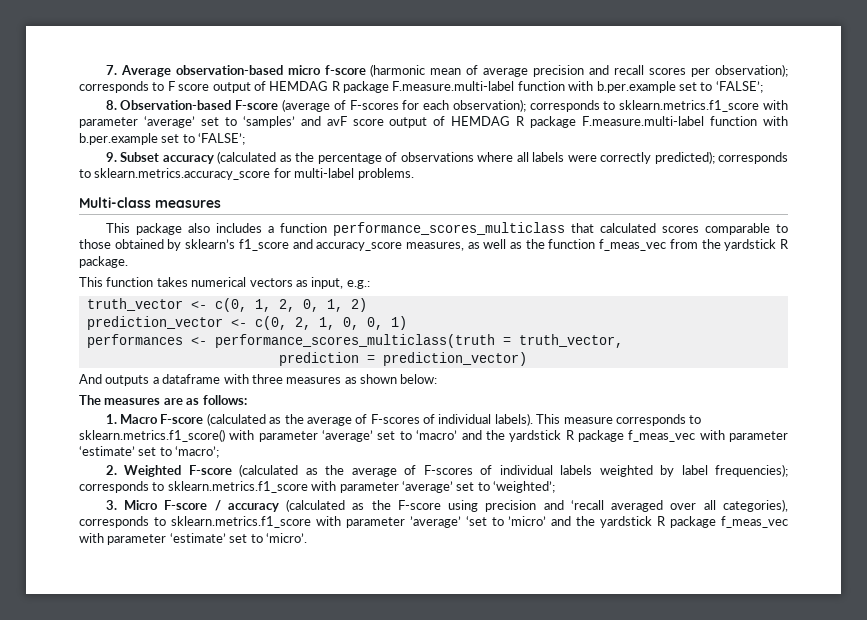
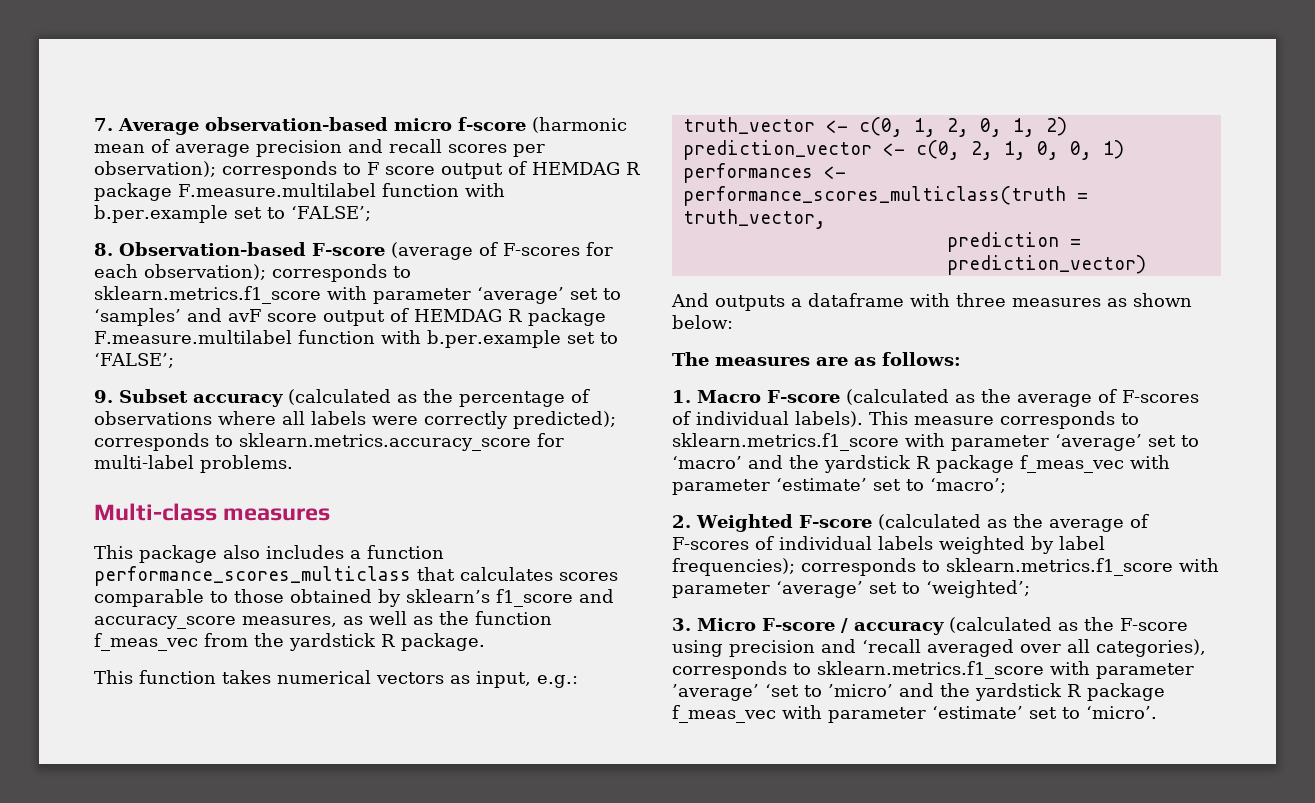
- 7. Average observation-based micro f-score (harmonic mean of average precision and recall scores per observation); corresponds to F score output of HEMDAG R package F.measure.multi-label function with b.per.example set to ‘FALSE’;
+ 7. Average observation-based micro f-score (harmonic mean of average precision and recall scores per observation); corresponds to F score output of HEMDAG R package F.measure.multilabel function with b.per.example set to ‘FALSE’;
- 8. Observation-based F-score (average of F-scores for each observation); corresponds to sklearn.metrics.f1_score with parameter ‘average’ set to ‘samples’ and avF score output of HEMDAG R package F.measure.multi-label function with b.per.example set to ‘FALSE’;
+ 8. Observation-based F-score (average of F-scores for each observation); corresponds to sklearn.metrics.f1_score with parameter ‘average’ set to ‘samples’ and avF score output of HEMDAG R package F.measure.multilabel function with b.per.example set to ‘FALSE’;
- This package also includes a function performance_scores_multiclass that calculated scores comparable to those obtained by sklearn’s f1_score and accuracy_score measures, as well as the function f_meas_vec from the yardstick R package.
+ This package also includes a function performance_scores_multiclass that calculates scores comparable to those obtained by sklearn’s f1_score and accuracy_score measures, as well as the function f_meas_vec from the yardstick R package.
- This measure corresponds to sklearn.metrics.f1_score() with parameter ‘average’ set to ‘macro’ and the yardstick R package f_meas_vec with parameter ‘estimate’ set to ‘macro’;
+ This measure corresponds to sklearn.metrics.f1_score with parameter ‘average’ set to ‘macro’ and the yardstick R package f_meas_vec with parameter ‘estimate’ set to ‘macro’;

